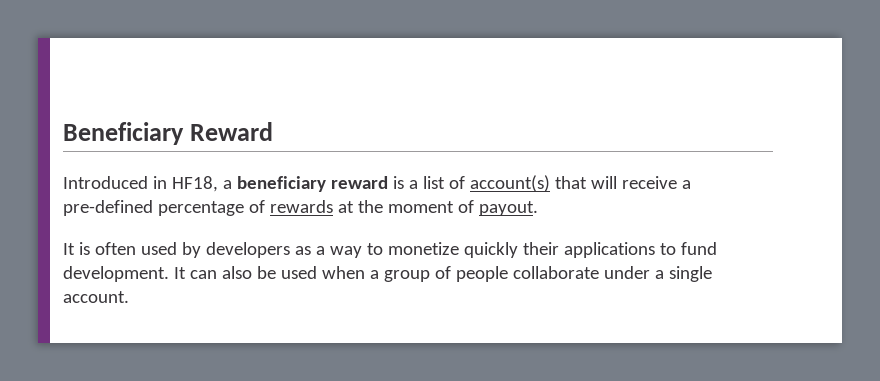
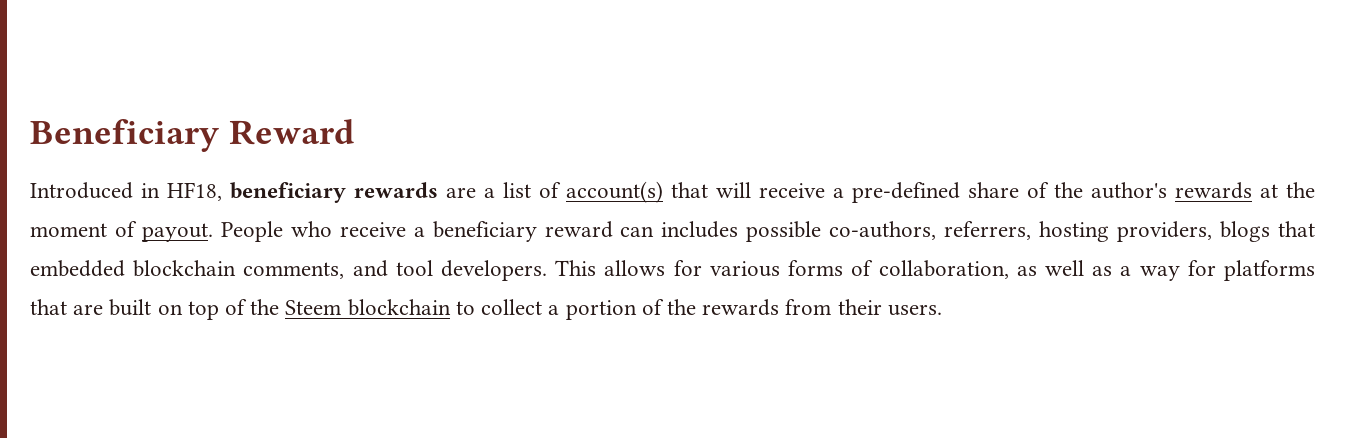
- Introduced in HF18, a beneficiary reward is a list of account(s) that will receive a pre-defined percentage of rewards at the moment of payout.
- It is often used by developers as a way to monetize quickly their applications to fund development. It can also be used when a group of people collaborate under a single account.
+ Introduced in HF18, beneficiary rewards are a list of account(s) that will receive a pre-defined share of the author's rewards at the moment of payout. People who receive a beneficiary reward can includes possible co-authors, referrers, hosting providers, blogs that embedded blockchain comments, and tool developers. This allows for various forms of collaboration, as well as a way for platforms that are built on top of the Steem blockchain to collect a portion of the rewards from their users.

